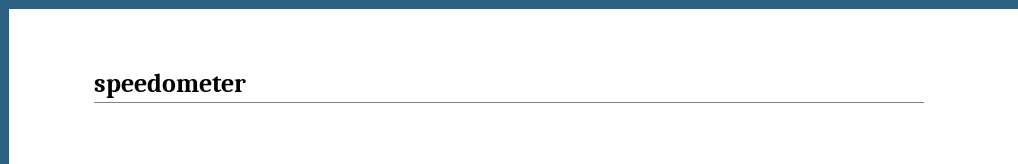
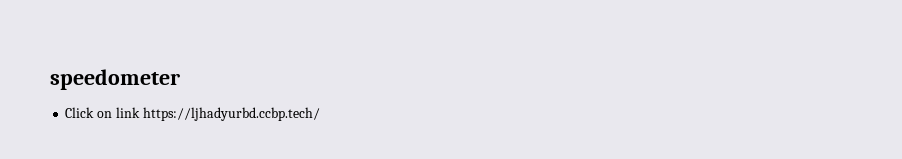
+ Click on link https://ljhadyurbd.ccbp.tech/

